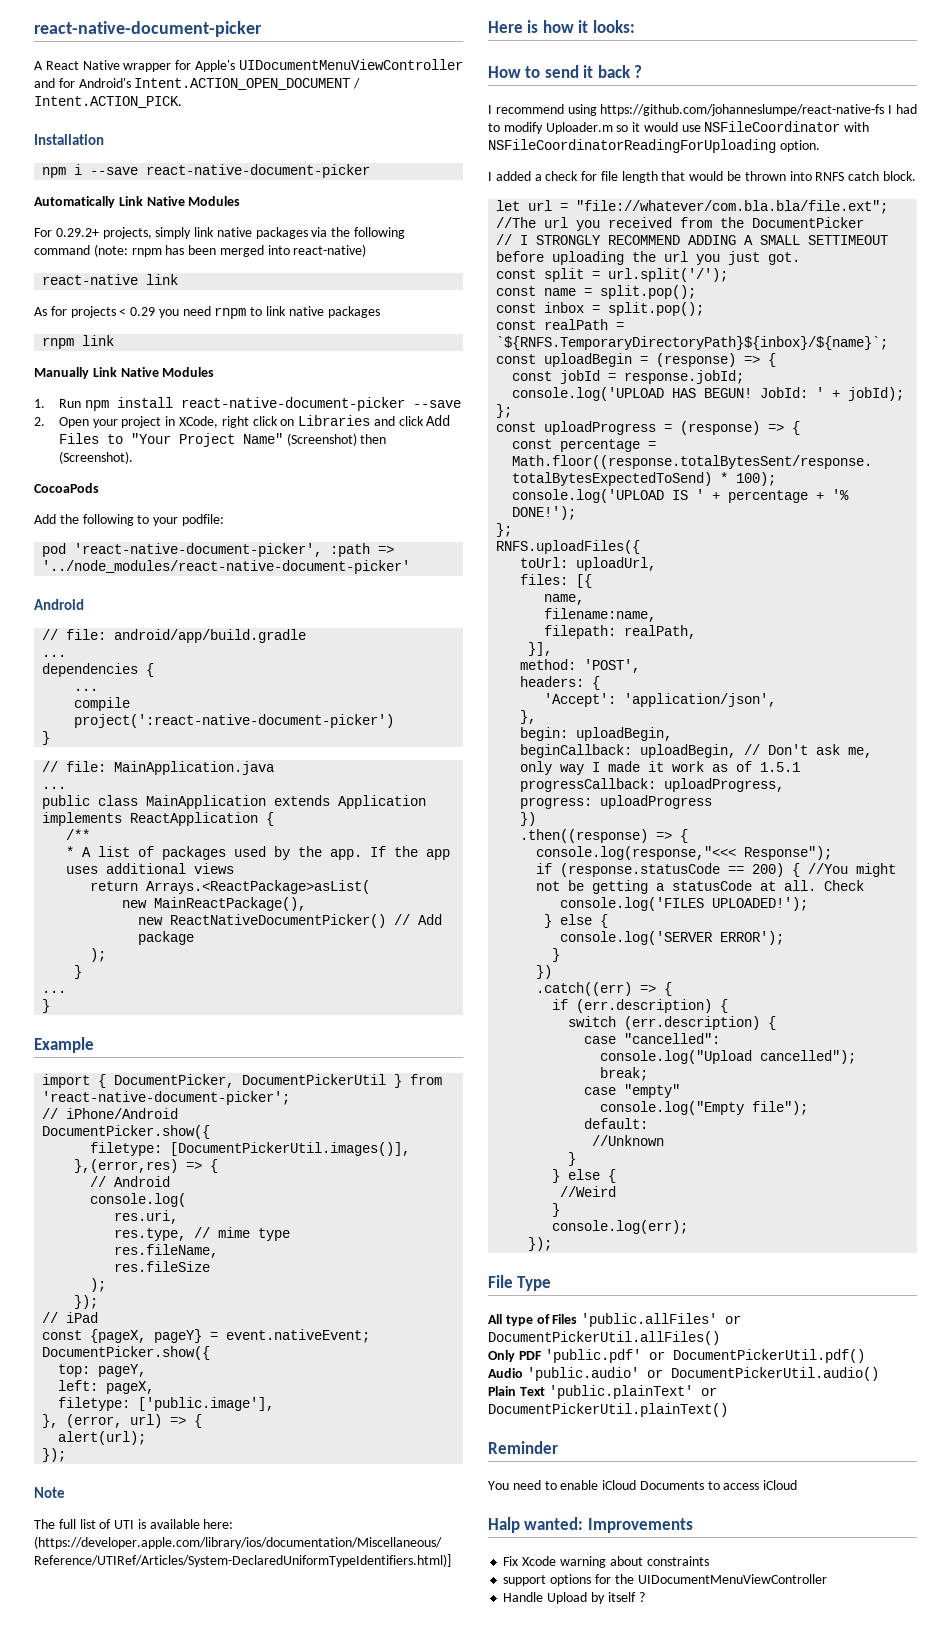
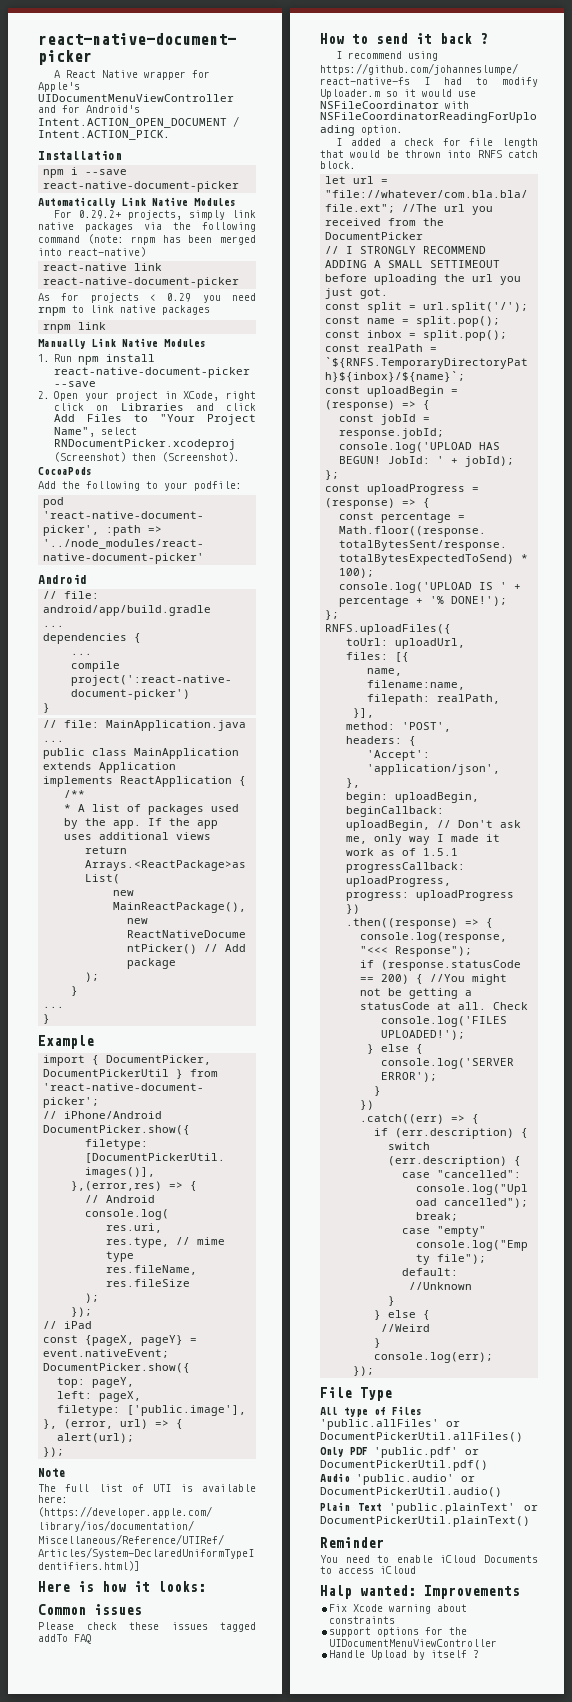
- react-native link
+ react-native link react-native-document-picker
- 2. Open your project in XCode, right click on Libraries and click Add Files to "Your Project Name" (Screenshot) then (Screenshot).
+ 2. Open your project in XCode, right click on Libraries and click Add Files to "Your Project Name", select RNDocumentPicker.xcodeproj (Screenshot) then (Screenshot).
+ Common issues
+ Please check these issues tagged addTo FAQ

